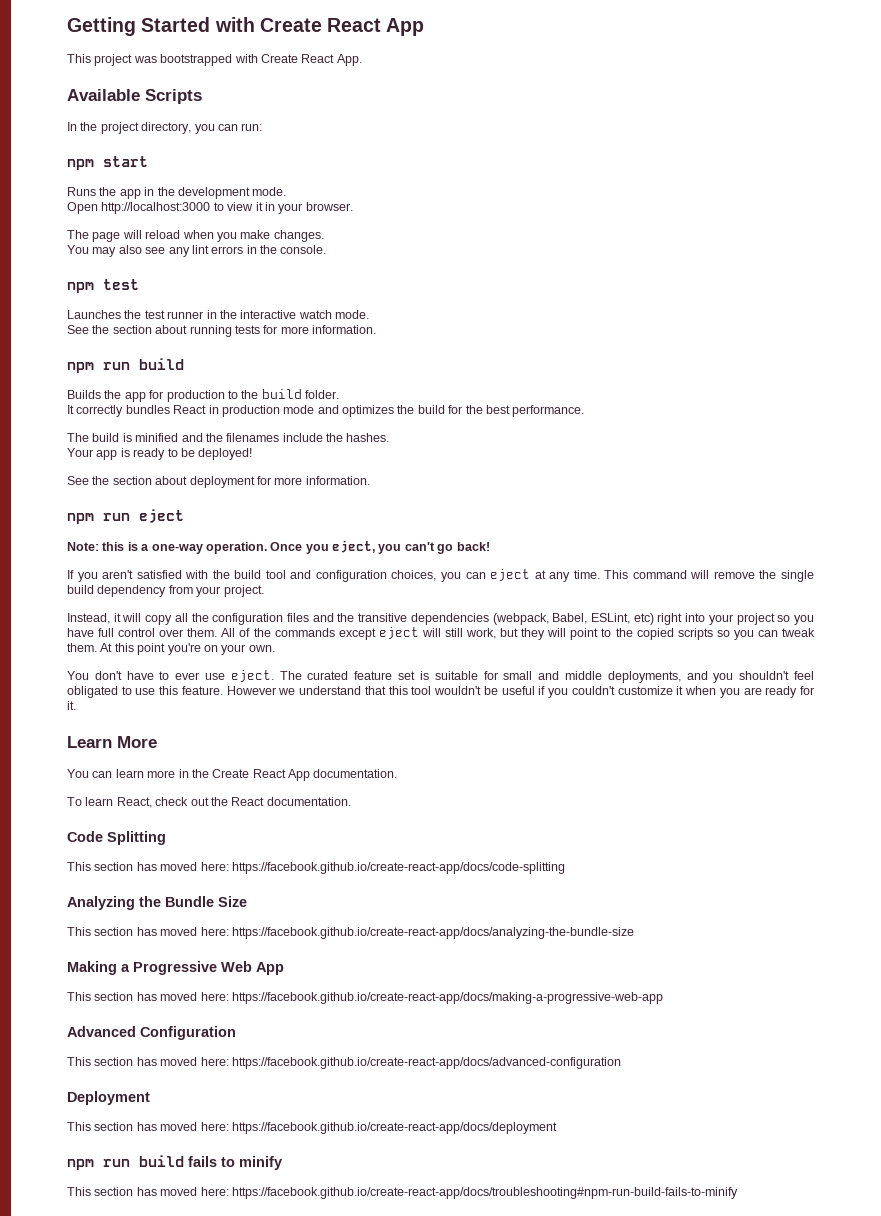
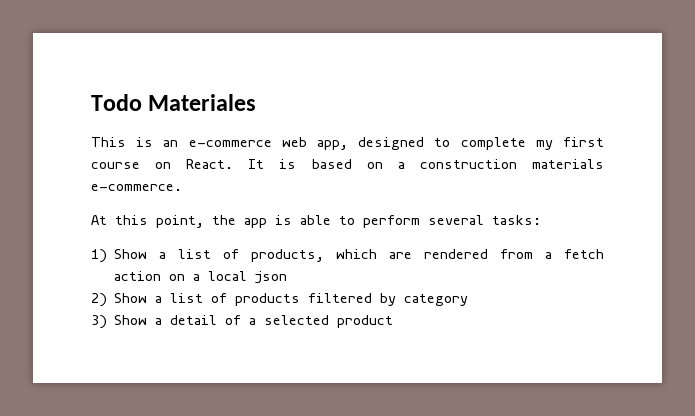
- Getting Started with Create React App
- This project was bootstrapped with Create React App.
- Available Scripts
- In the project directory, you can run:
- npm start
- Runs the app in the development mode.
- Open http://localhost:3000 to view it in your browser.
- The page will reload when you make changes.
- You may also see any lint errors in the console.
- npm test
- Launches the test runner in the interactive watch mode.
- See the section about running tests for more information.
- npm run build
- Builds the app for production to the build folder.
- It correctly bundles React in production mode and optimizes the build for the best performance.
- The build is minified and the filenames include the hashes.
- Your app is ready to be deployed!
- See the section about deployment for more information.
- npm run eject
- Note: this is a one-way operation. Once you eject, you can't go back!
- If you aren't satisfied with the build tool and configuration choices, you can eject at any time. This command will remove the single build dependency from your project.
- Instead, it will copy all the configuration files and the transitive dependencies (webpack, Babel, ESLint, etc) right into your project so you have full control over them. All of the commands except eject will still work, but they will point to the copied scripts so you can tweak them. At this point you're on your own.
- You don't have to ever use eject. The curated feature set is suitable for small and middle deployments, and you shouldn't feel obligated to use this feature. However we understand that this tool wouldn't be useful if you couldn't customize it when you are ready for it.
- Learn More
- You can learn more in the Create React App documentation.
- To learn React, check out the React documentation.
- Code Splitting
- This section has moved here: https://facebook.github.io/create-react-app/docs/code-splitting
- Analyzing the Bundle Size
- This section has moved here: https://facebook.github.io/create-react-app/docs/analyzing-the-bundle-size
- Making a Progressive Web App
- This section has moved here: https://facebook.github.io/create-react-app/docs/making-a-progressive-web-app
- Advanced Configuration
- This section has moved here: https://facebook.github.io/create-react-app/docs/advanced-configuration
- Deployment
- This section has moved here: https://facebook.github.io/create-react-app/docs/deployment
- npm run build fails to minify
- This section has moved here: https://facebook.github.io/create-react-app/docs/troubleshooting#npm-run-build-fails-to-minify
+ Todo Materiales
+ This is an e-commerce web app, designed to complete my first course on React. It is based on a construction materials e-commerce.
+ At this point, the app is able to perform several tasks:
+ 1) Show a list of products, which are rendered from a fetch action on a local json
+ 2) Show a list of products filtered by category
+ 3) Show a detail of a selected product

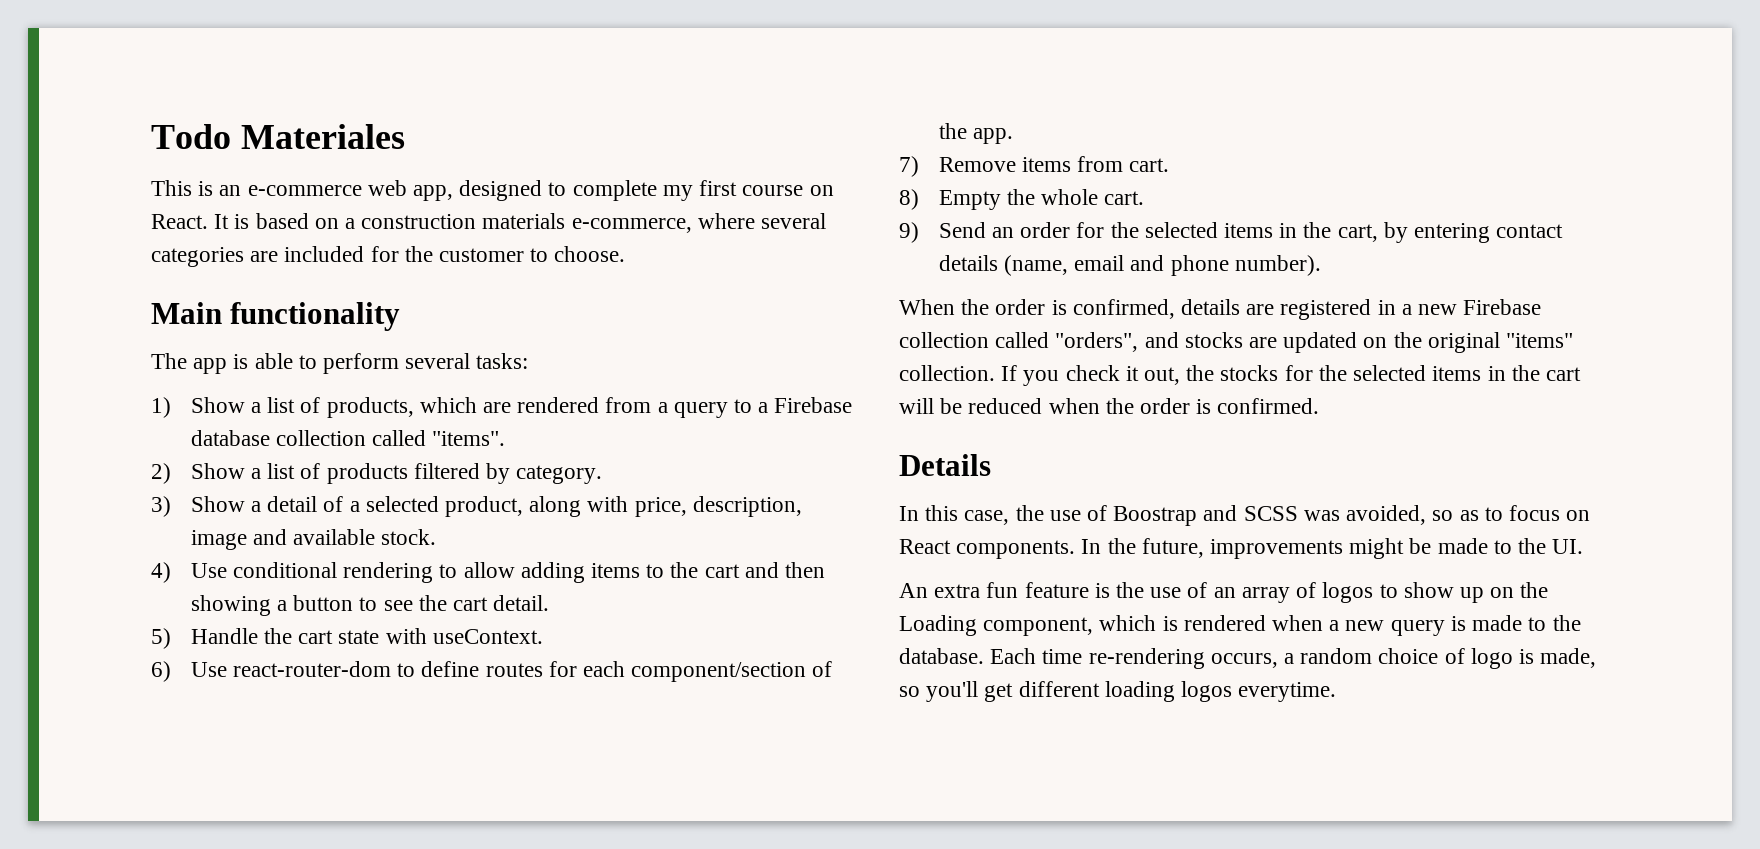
- It is based on a construction materials e-commerce.
- At this point, the app is able to perform several tasks:
+ It is based on a construction materials e-commerce, where several categories are included for the customer to choose.
+ Main functionality
+ The app is able to perform several tasks:
- 1) Show a list of products, which are rendered from a fetch action on a local json
+ 1) Show a list of products, which are rendered from a query to a Firebase database collection called "items".
- 2) Show a list of products filtered by category
+ 2) Show a list of products filtered by category.
- 3) Show a detail of a selected product
+ 3) Show a detail of a selected product, along with price, description, image and available stock.
+ 4) Use conditional rendering to allow adding items to the cart and then showing a button to see the cart detail.
+ 5) Handle the cart state with useContext.
+ 6) Use react-router-dom to define routes for each component/section of the app.
+ 7) Remove items from cart.
+ 8) Empty the whole cart.
+ 9) Send an order for the selected items in the cart, by entering contact details (name, email and phone number).
+ When the order is confirmed, details are registered in a new Firebase collection called "orders", and stocks are updated on the original "items" collection. If you check it out, the stocks for the selected items in the cart will be reduced when the order is confirmed.
+ Details
+ In this case, the use of Boostrap and SCSS was avoided, so as to focus on React components. In the future, improvements might be made to the UI.
+ An extra fun feature is the use of an array of logos to show up on the Loading component, which is rendered when a new query is made to the database. Each time re-rendering occurs, a random choice of logo is made, so you'll get different loading logos everytime.

